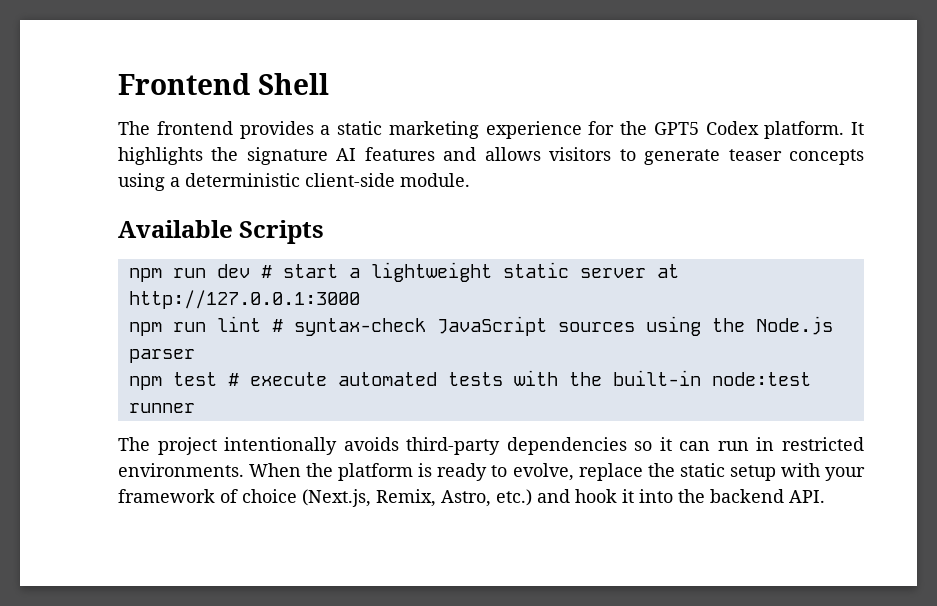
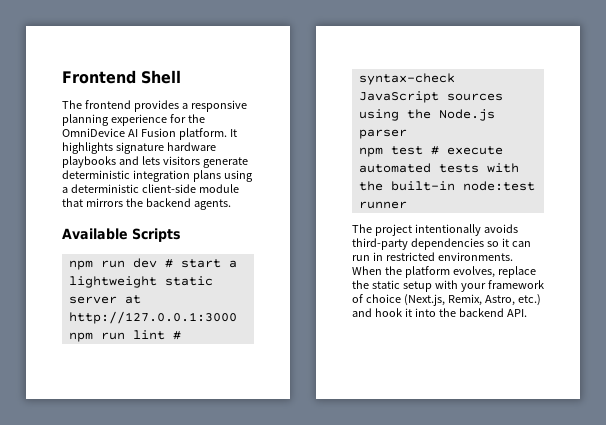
- The frontend provides a static marketing experience for the GPT5 Codex platform. It highlights the signature AI features and allows visitors to generate teaser concepts using a deterministic client-side module.
+ The frontend provides a responsive planning experience for the OmniDevice AI Fusion platform. It highlights signature hardware playbooks and lets visitors generate deterministic integration plans using a deterministic client-side module that mirrors the backend agents.
- When the platform is ready to evolve, replace the static setup with your framework of choice (Next.js, Remix, Astro, etc.) and hook it into the backend API.
+ When the platform evolves, replace the static setup with your framework of choice (Next.js, Remix, Astro, etc.) and hook it into the backend API.

